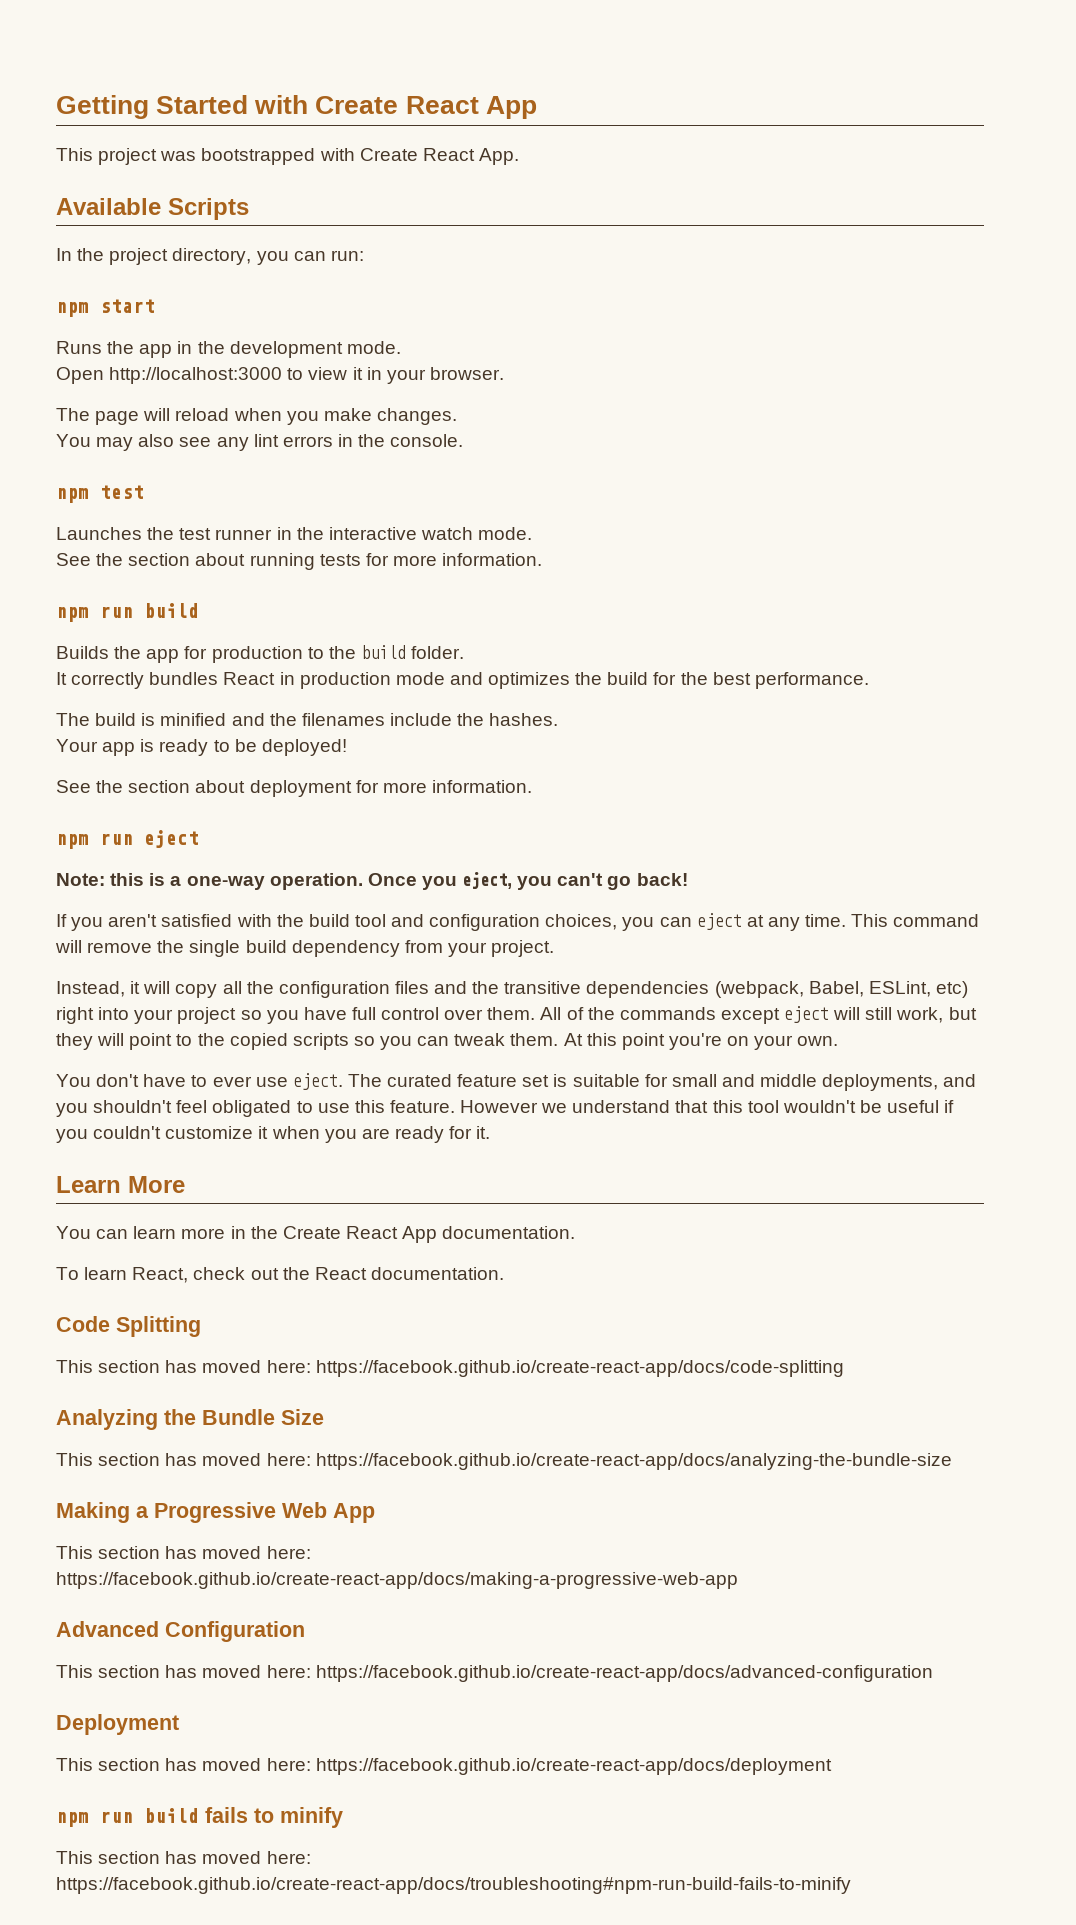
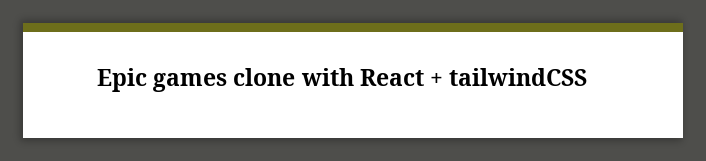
- Getting Started with Create React App
- This project was bootstrapped with Create React App.
- Available Scripts
- In the project directory, you can run:
- npm start
- Runs the app in the development mode.
- Open http://localhost:3000 to view it in your browser.
- The page will reload when you make changes.
- You may also see any lint errors in the console.
- npm test
- Launches the test runner in the interactive watch mode.
- See the section about running tests for more information.
- npm run build
- Builds the app for production to the build folder.
- It correctly bundles React in production mode and optimizes the build for the best performance.
- The build is minified and the filenames include the hashes.
- Your app is ready to be deployed!
- See the section about deployment for more information.
- npm run eject
- Note: this is a one-way operation. Once you eject, you can't go back!
- If you aren't satisfied with the build tool and configuration choices, you can eject at any time. This command will remove the single build dependency from your project.
- Instead, it will copy all the configuration files and the transitive dependencies (webpack, Babel, ESLint, etc) right into your project so you have full control over them. All of the commands except eject will still work, but they will point to the copied scripts so you can tweak them. At this point you're on your own.
- You don't have to ever use eject. The curated feature set is suitable for small and middle deployments, and you shouldn't feel obligated to use this feature. However we understand that this tool wouldn't be useful if you couldn't customize it when you are ready for it.
- Learn More
- You can learn more in the Create React App documentation.
- To learn React, check out the React documentation.
- Code Splitting
- This section has moved here: https://facebook.github.io/create-react-app/docs/code-splitting
- Analyzing the Bundle Size
- This section has moved here: https://facebook.github.io/create-react-app/docs/analyzing-the-bundle-size
- Making a Progressive Web App
- This section has moved here: https://facebook.github.io/create-react-app/docs/making-a-progressive-web-app
- Advanced Configuration
- This section has moved here: https://facebook.github.io/create-react-app/docs/advanced-configuration
- Deployment
- This section has moved here: https://facebook.github.io/create-react-app/docs/deployment
- npm run build fails to minify
- This section has moved here: https://facebook.github.io/create-react-app/docs/troubleshooting#npm-run-build-fails-to-minify
+ Epic games clone with React + tailwindCSS

